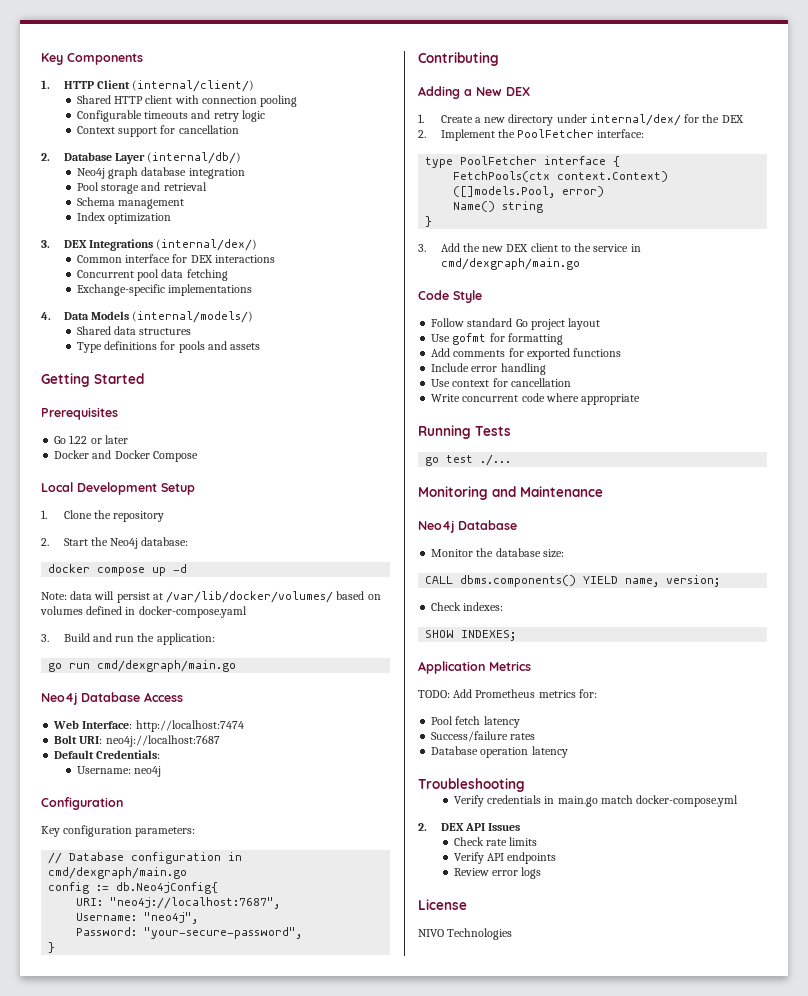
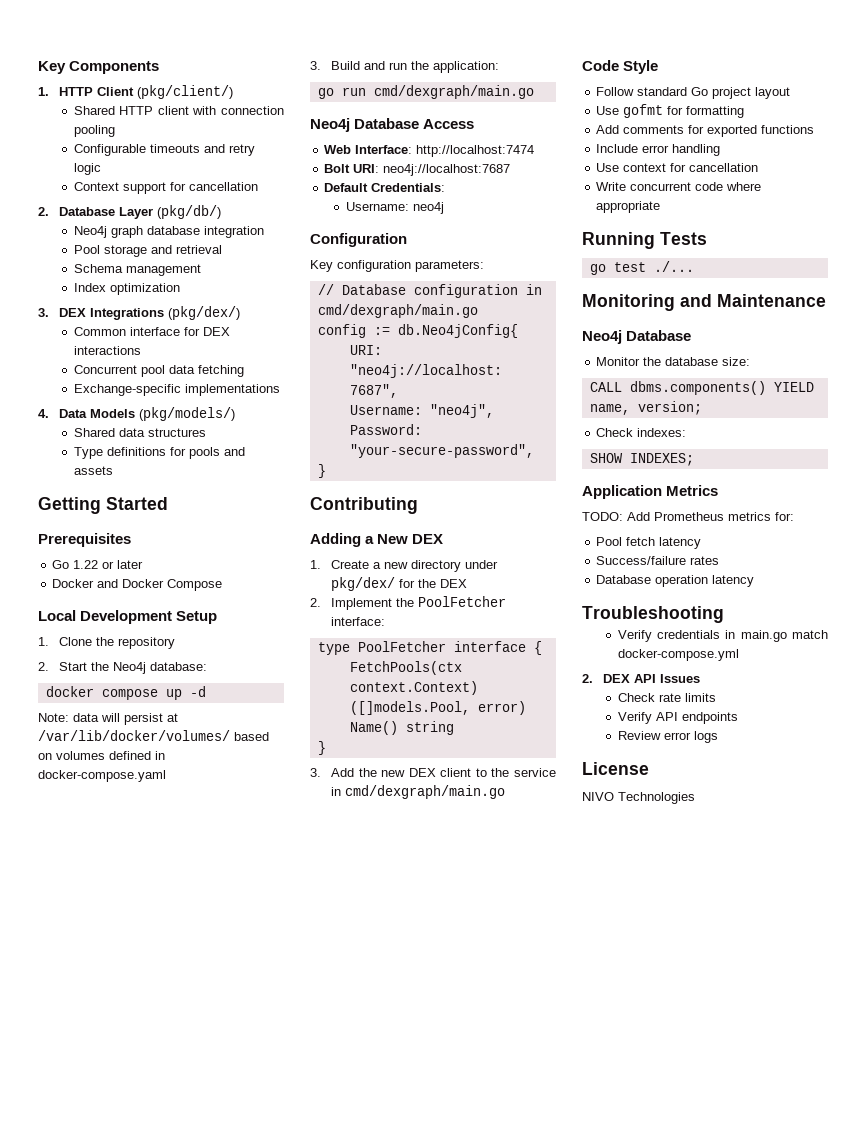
- 1. HTTP Client (internal/client/)
+ 1. HTTP Client (pkg/client/)
- 2. Database Layer (internal/db/)
+ 2. Database Layer (pkg/db/)
- 3. DEX Integrations (internal/dex/)
+ 3. DEX Integrations (pkg/dex/)
- 4. Data Models (internal/models/)
+ 4. Data Models (pkg/models/)
- 1. Create a new directory under internal/dex/ for the DEX
+ 1. Create a new directory under pkg/dex/ for the DEX

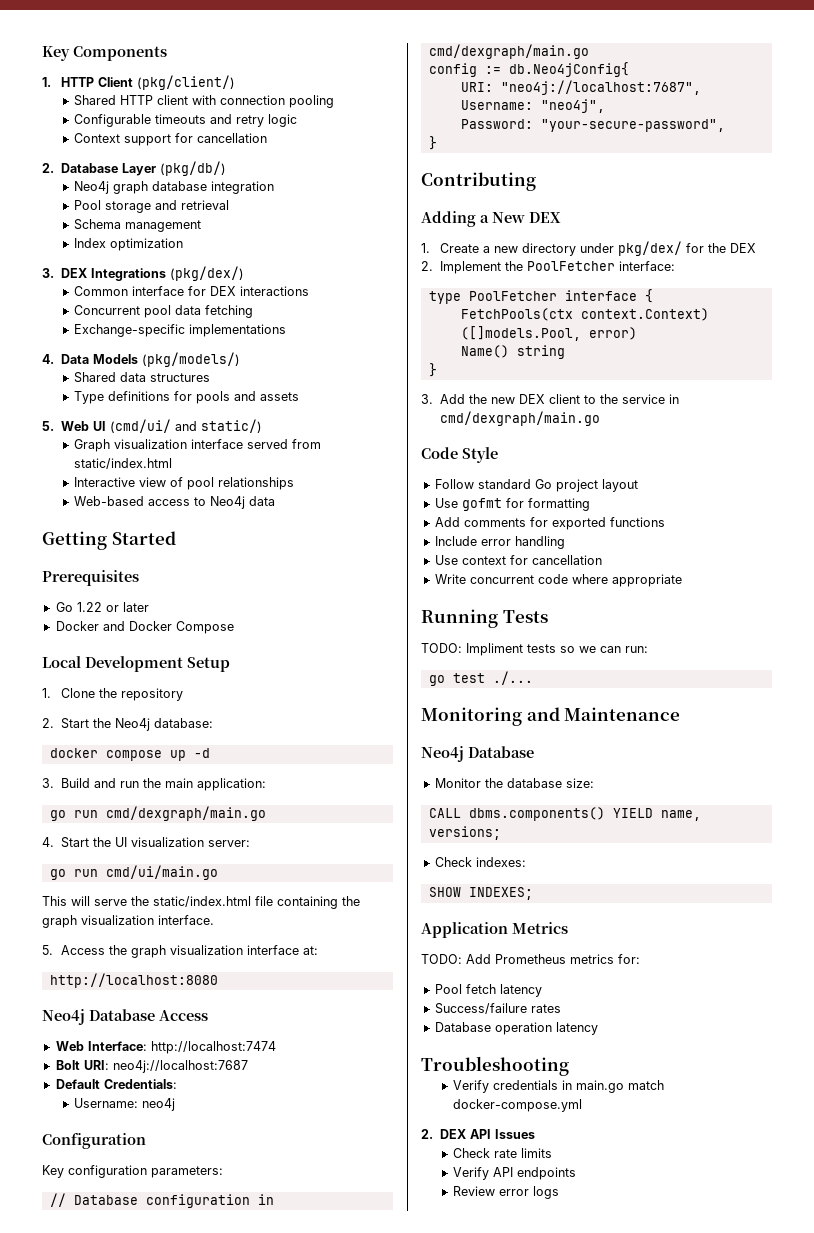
+ 5. Web UI (cmd/ui/ and static/)
+ Graph visualization interface served from static/index.html
+ Interactive view of pool relationships
+ Web-based access to Neo4j data
- Note: data will persist at /var/lib/docker/volumes/ based on volumes defined in docker-compose.yaml
- 3. Build and run the application:
+ 3. Build and run the main application:
+ 4. Start the UI visualization server:
+ go run cmd/ui/main.go
+ This will serve the static/index.html file containing the graph visualization interface.
+ 5. Access the graph visualization interface at:
+ http://localhost:8080
+ TODO: Impliment tests so we can run:
- CALL dbms.components() YIELD name, version;
+ CALL dbms.components() YIELD name, versions;
- License
- NIVO Technologies

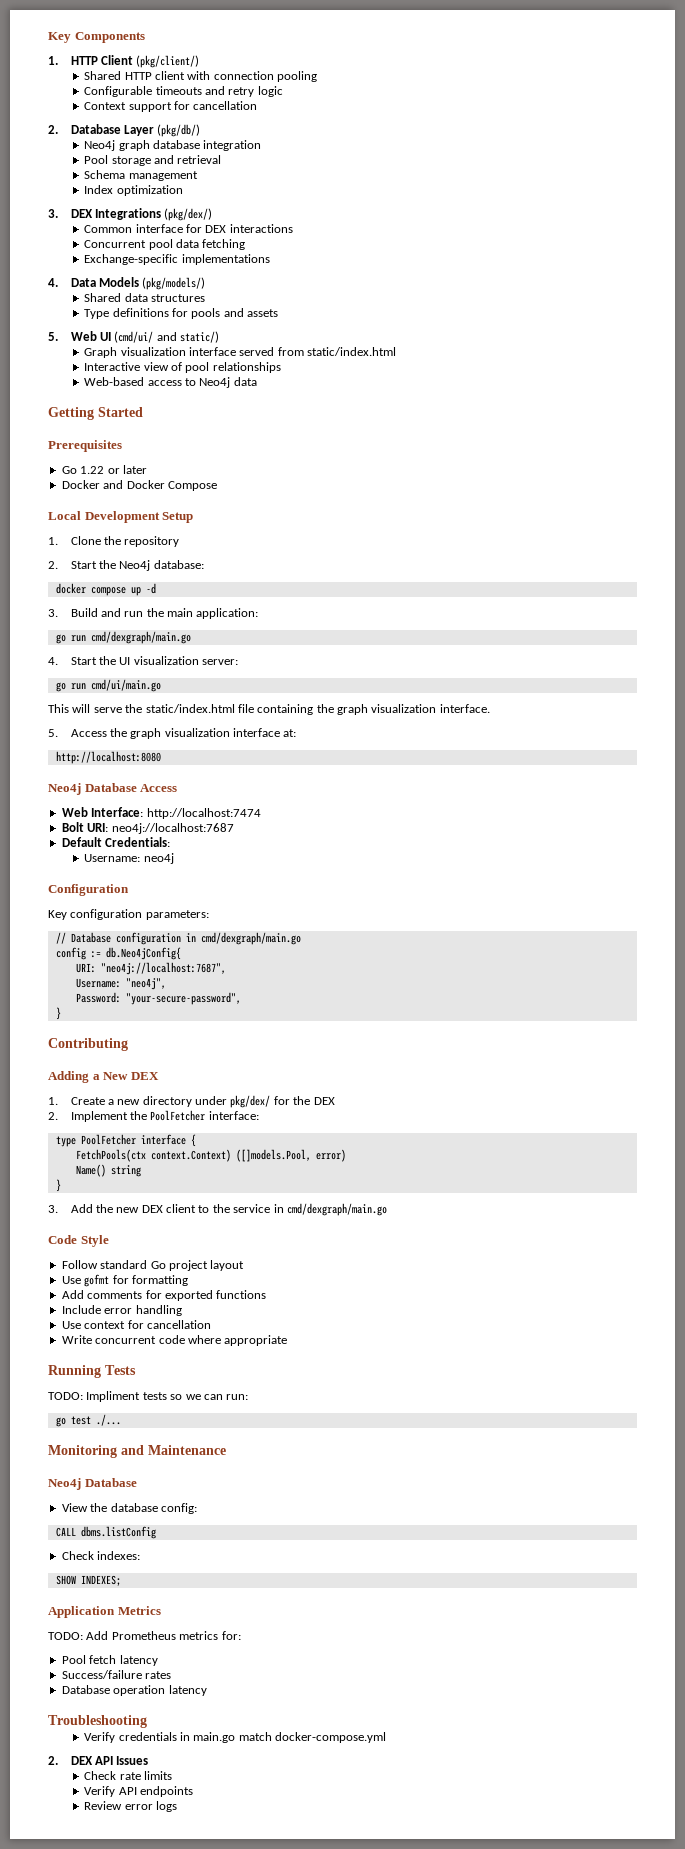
- Monitor the database size:
+ View the database config:
- CALL dbms.components() YIELD name, versions;
+ CALL dbms.listConfig

